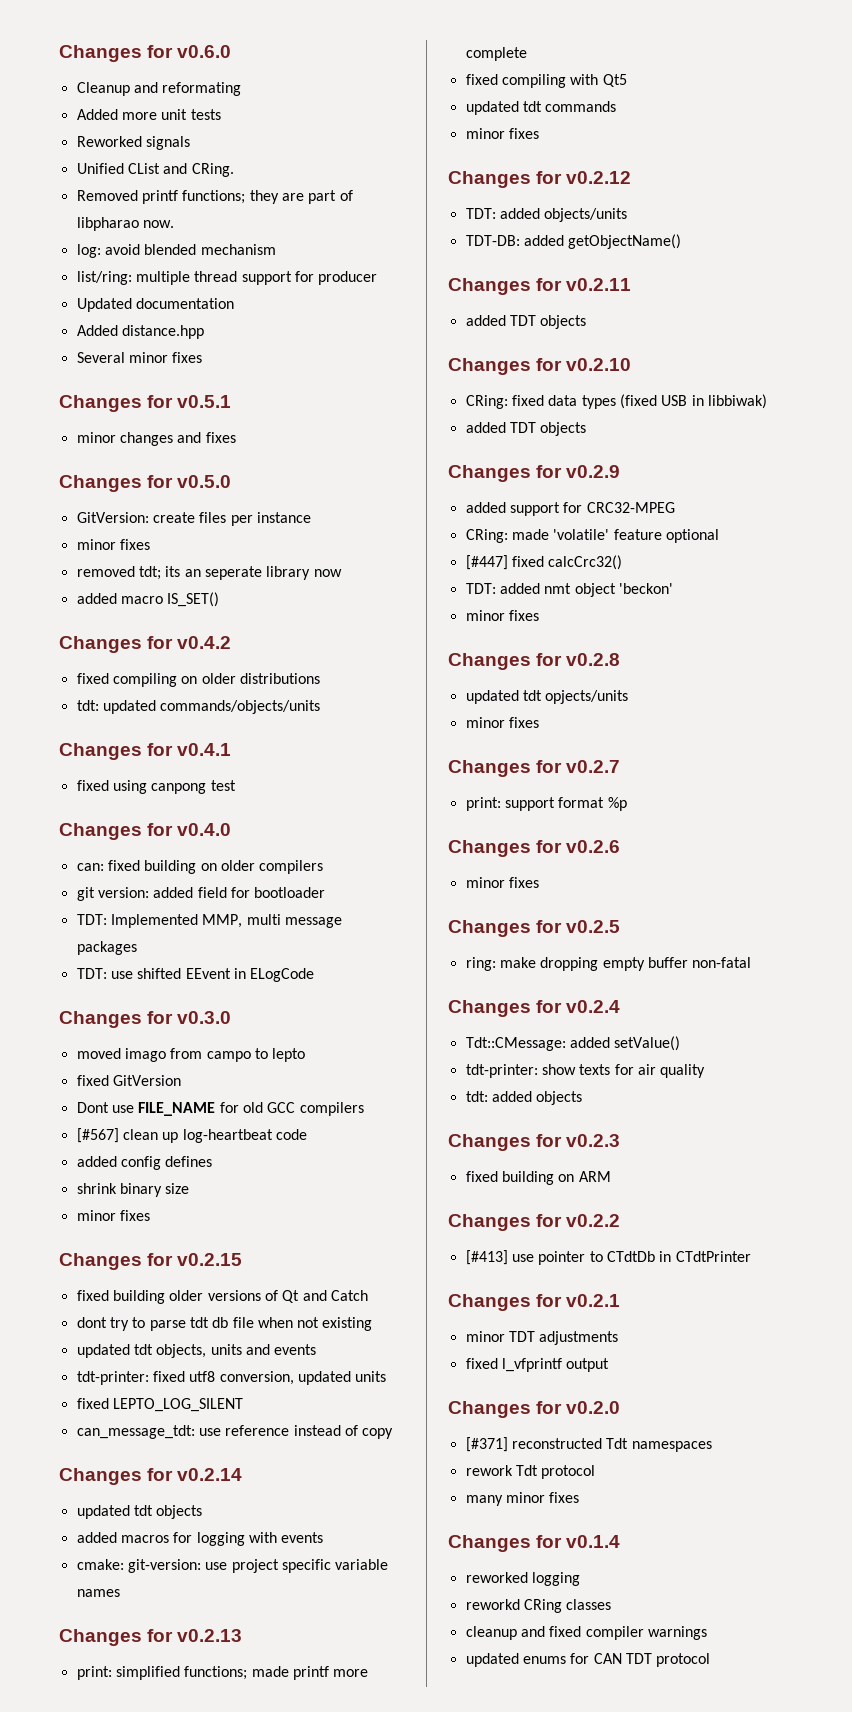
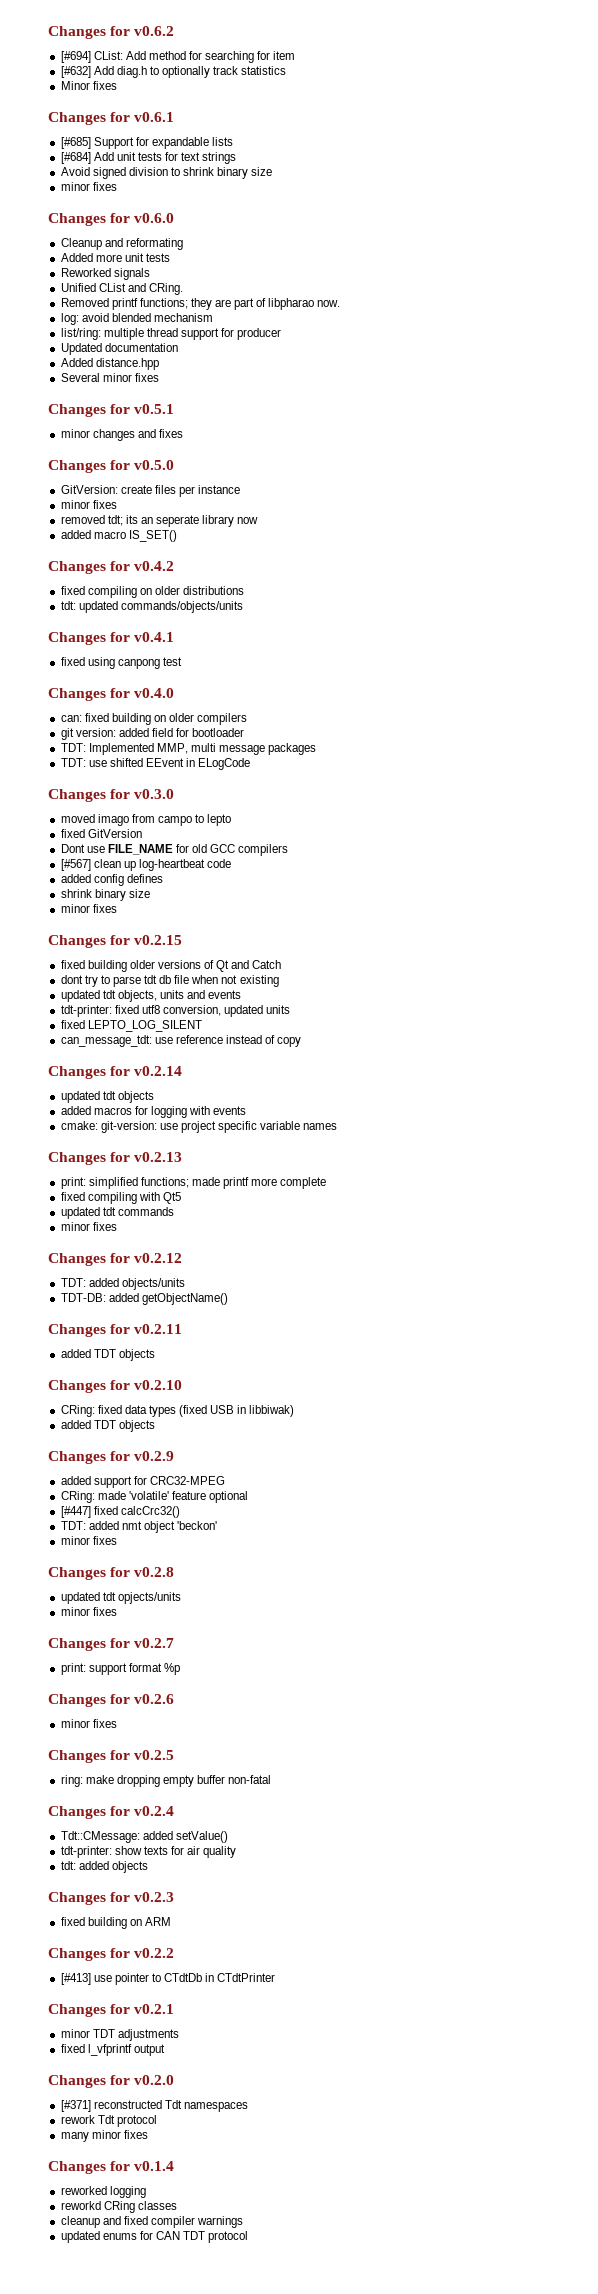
+ Changes for v0.6.2
+ [#694] CList: Add method for searching for item
+ [#632] Add diag.h to optionally track statistics
+ Minor fixes
+ Changes for v0.6.1
+ [#685] Support for expandable lists
+ [#684] Add unit tests for text strings
+ Avoid signed division to shrink binary size
+ minor fixes

